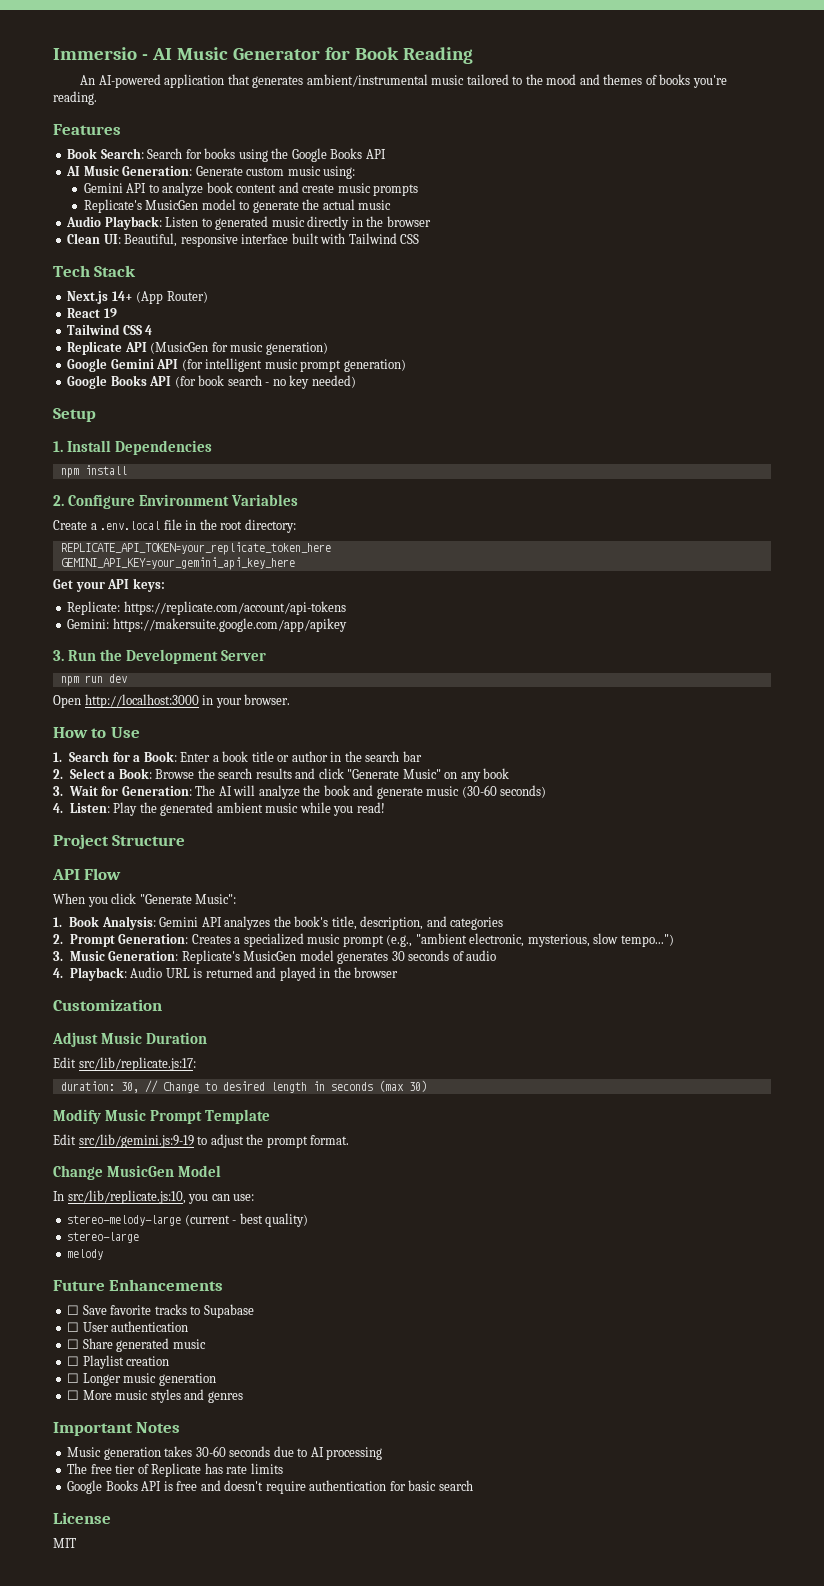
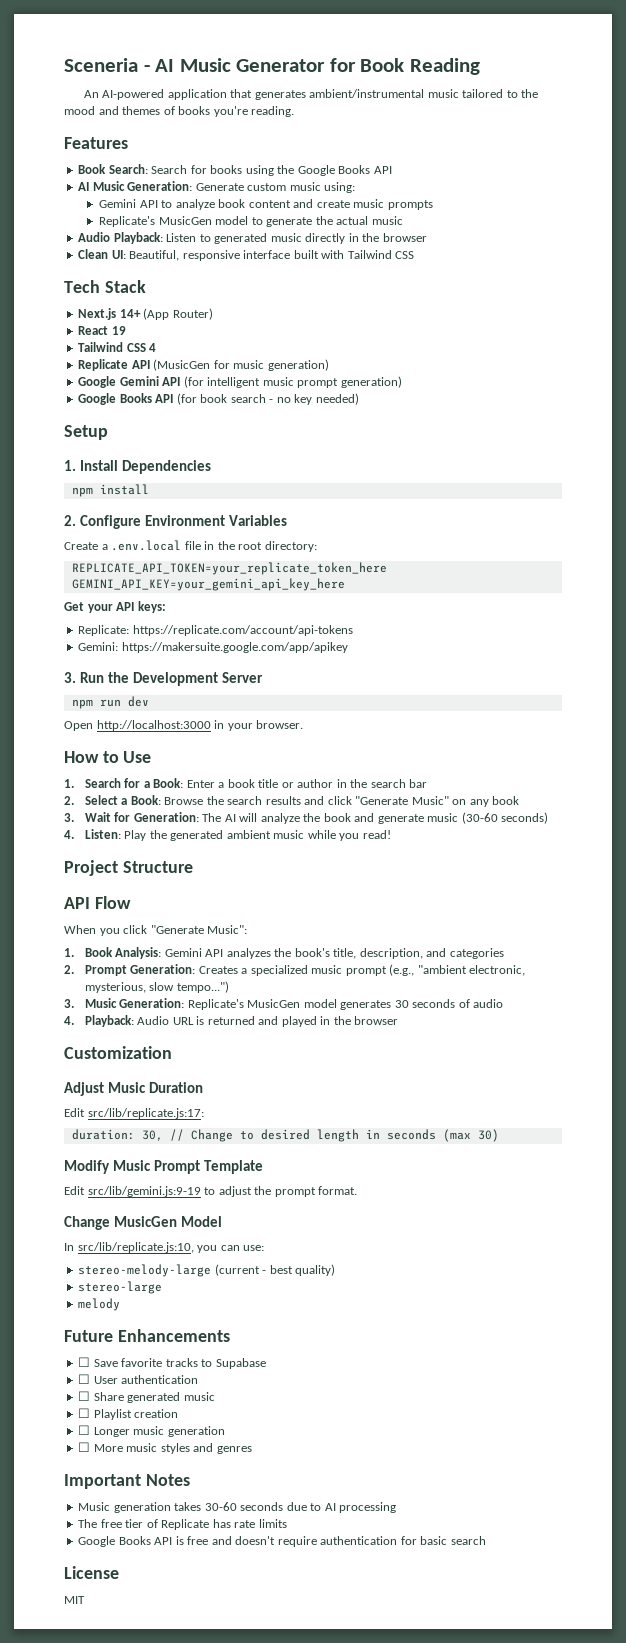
- Immersio - AI Music Generator for Book Reading
+ Sceneria - AI Music Generator for Book Reading

